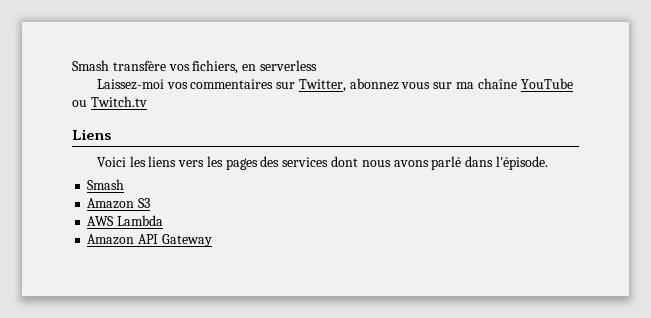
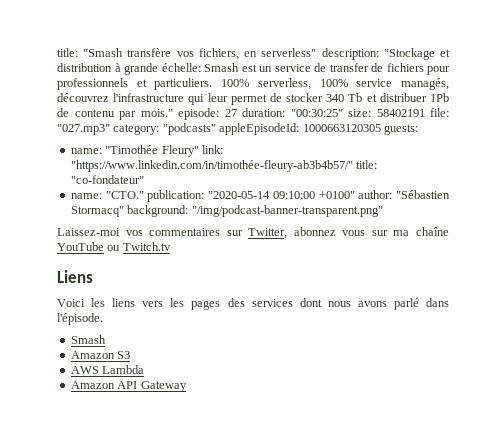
- Smash transfère vos fichiers, en serverless
+ title: "Smash transfère vos fichiers, en serverless" description: "Stockage et distribution à grande échelle: Smash est un service de transfer de fichiers pour professionnels et particuliers. 100% serverless, 100% service managés, découvrez l'infrastructure qui leur permet de stocker 340 Tb et distribuer 1Pb de contenu par mois." episode: 27 duration: "00:30:25" size: 58402191 file: "027.mp3" category: "podcasts" appleEpisodeId: 1000663120305 guests:
+ name: "Timothée Fleury" link: "https://www.linkedin.com/in/timothée-fleury-ab3b4b57/" title: "co-fondateur"
+ name: "CTO." publication: "2020-05-14 09:10:00 +0100" author: "Sébastien Stormacq" background: "/img/podcast-banner-transparent.png"

